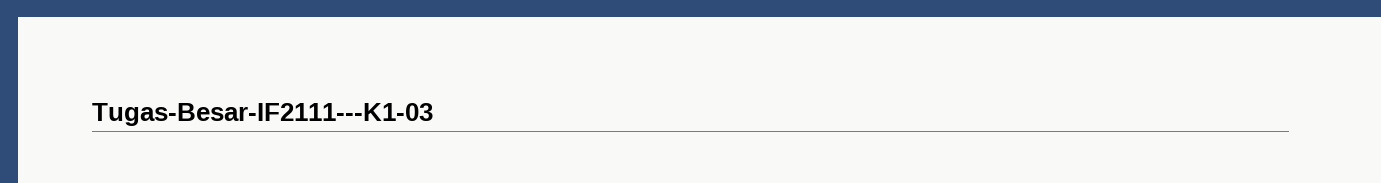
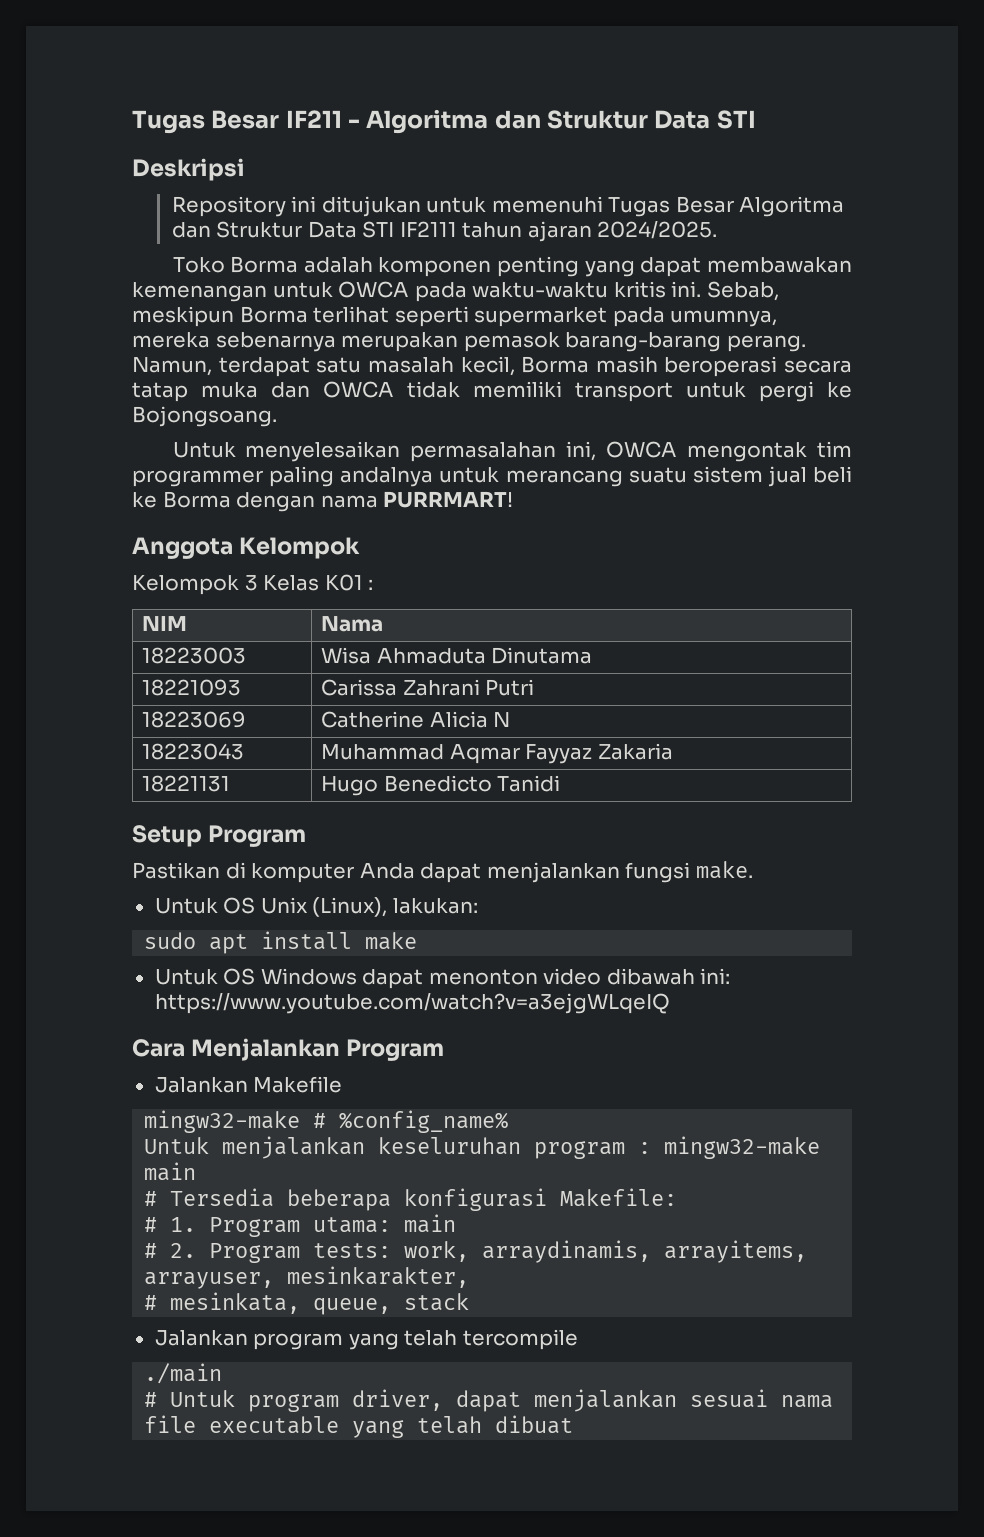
- Tugas-Besar-IF2111---K1-03
+ Tugas Besar IF211 - Algoritma dan Struktur Data STI
+ Deskripsi
+ Repository ini ditujukan untuk memenuhi Tugas Besar Algoritma dan Struktur Data STI IF2111 tahun ajaran 2024/2025.
+ Toko Borma adalah komponen penting yang dapat membawakan kemenangan untuk OWCA pada waktu-waktu kritis ini. Sebab, meskipun Borma terlihat seperti supermarket pada umumnya, mereka sebenarnya merupakan pemasok barang-barang perang. Namun, terdapat satu masalah kecil, Borma masih beroperasi secara tatap muka dan OWCA tidak memiliki transport untuk pergi ke Bojongsoang.
+ Untuk menyelesaikan permasalahan ini, OWCA mengontak tim programmer paling andalnya untuk merancang suatu sistem jual beli ke Borma dengan nama PURRMART!
+ Anggota Kelompok
+ Kelompok 3 Kelas K01 :
+ NIM | Nama
+ 18223003 | Wisa Ahmaduta Dinutama
+ 18221093 | Carissa Zahrani Putri
+ 18223069 | Catherine Alicia N
+ 18223043 | Muhammad Aqmar Fayyaz Zakaria
+ 18221131 | Hugo Benedicto Tanidi
+ Setup Program
+ Pastikan di komputer Anda dapat menjalankan fungsi make.
+ Untuk OS Unix (Linux), lakukan:
+ sudo apt install make
+ Untuk OS Windows dapat menonton video dibawah ini: https://www.youtube.com/watch?v=a3ejgWLqeIQ
+ Cara Menjalankan Program
+ Jalankan Makefile
+ mingw32-make # %config_name%
+ Untuk menjalankan keseluruhan program : mingw32-make main
+ # Tersedia beberapa konfigurasi Makefile:
+ # 1. Program utama: main
+ # 2. Program tests: work, arraydinamis, arrayitems, arrayuser, mesinkarakter,
+ # mesinkata, queue, stack
+ Jalankan program yang telah tercompile
+ ./main
+ # Untuk program driver, dapat menjalankan sesuai nama file executable yang telah dibuat

